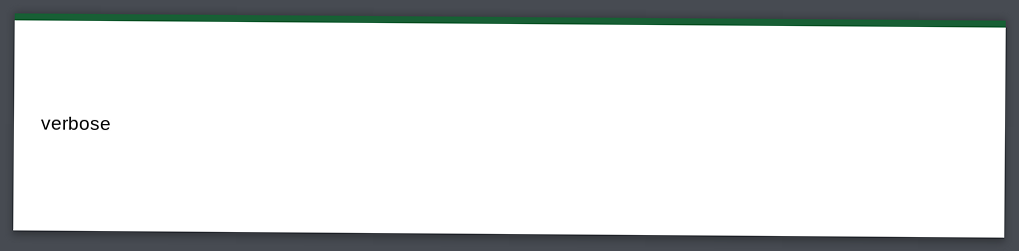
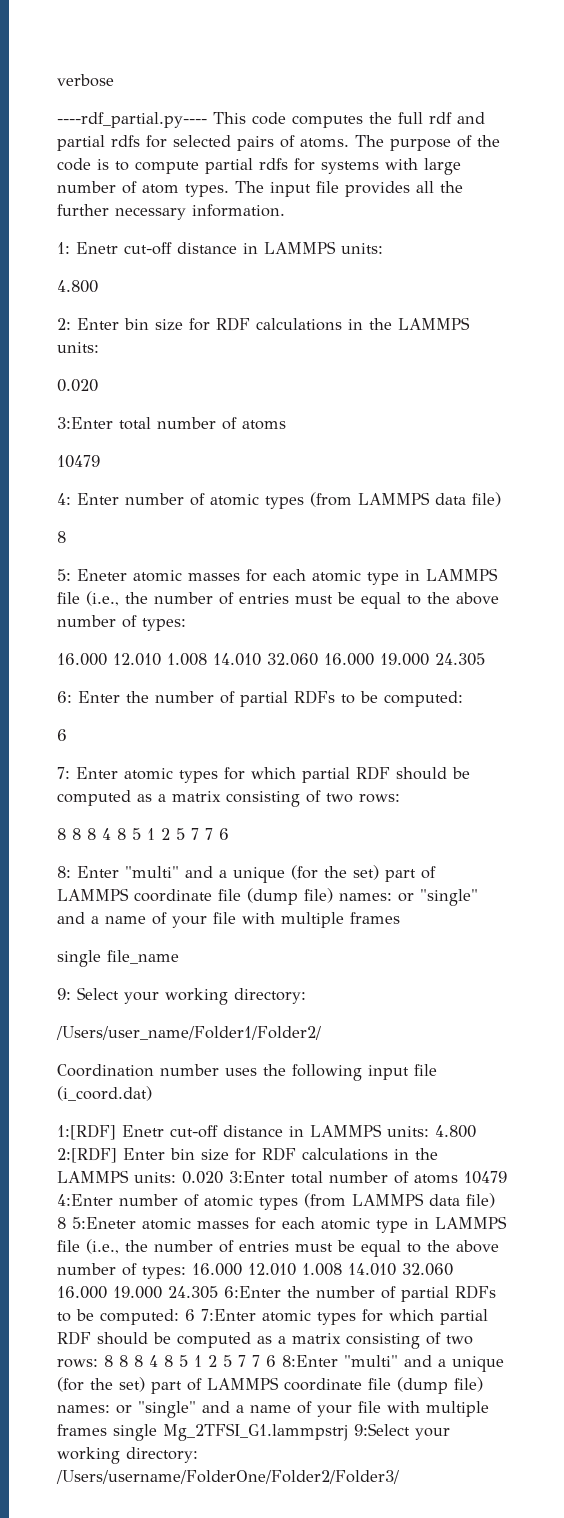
+ ----rdf_partial.py---- This code computes the full rdf and partial rdfs for selected pairs of atoms. The purpose of the code is to compute partial rdfs for systems with large number of atom types. The input file provides all the further necessary information.
+ 1: Enetr cut-off distance in LAMMPS units:
+ 4.800
+ 2: Enter bin size for RDF calculations in the LAMMPS units:
+ 0.020
+ 3:Enter total number of atoms
+ 10479
+ 4: Enter number of atomic types (from LAMMPS data file)
+ 8
+ 5: Eneter atomic masses for each atomic type in LAMMPS file (i.e., the number of entries must be equal to the above number of types:
+ 16.000 12.010 1.008 14.010 32.060 16.000 19.000 24.305
+ 6: Enter the number of partial RDFs to be computed:
+ 6
+ 7: Enter atomic types for which partial RDF should be computed as a matrix consisting of two rows:
+ 8 8 8 4 8 5 1 2 5 7 7 6
+ 8: Enter "multi" and a unique (for the set) part of LAMMPS coordinate file (dump file) names: or "single" and a name of your file with multiple frames
+ single file_name
+ 9: Select your working directory:
+ /Users/user_name/Folder1/Folder2/
+ Coordination number uses the following input file (i_coord.dat)
+ 1:[RDF] Enetr cut-off distance in LAMMPS units: 4.800 2:[RDF] Enter bin size for RDF calculations in the LAMMPS units: 0.020 3:Enter total number of atoms 10479 4:Enter number of atomic types (from LAMMPS data file) 8 5:Eneter atomic masses for each atomic type in LAMMPS file (i.e., the number of entries must be equal to the above number of types: 16.000 12.010 1.008 14.010 32.060 16.000 19.000 24.305 6:Enter the number of partial RDFs to be computed: 6 7:Enter atomic types for which partial RDF should be computed as a matrix consisting of two rows: 8 8 8 4 8 5 1 2 5 7 7 6 8:Enter "multi" and a unique (for the set) part of LAMMPS coordinate file (dump file) names: or "single" and a name of your file with multiple frames single Mg_2TFSI_G1.lammpstrj 9:Select your working directory: /Users/username/FolderOne/Folder2/Folder3/

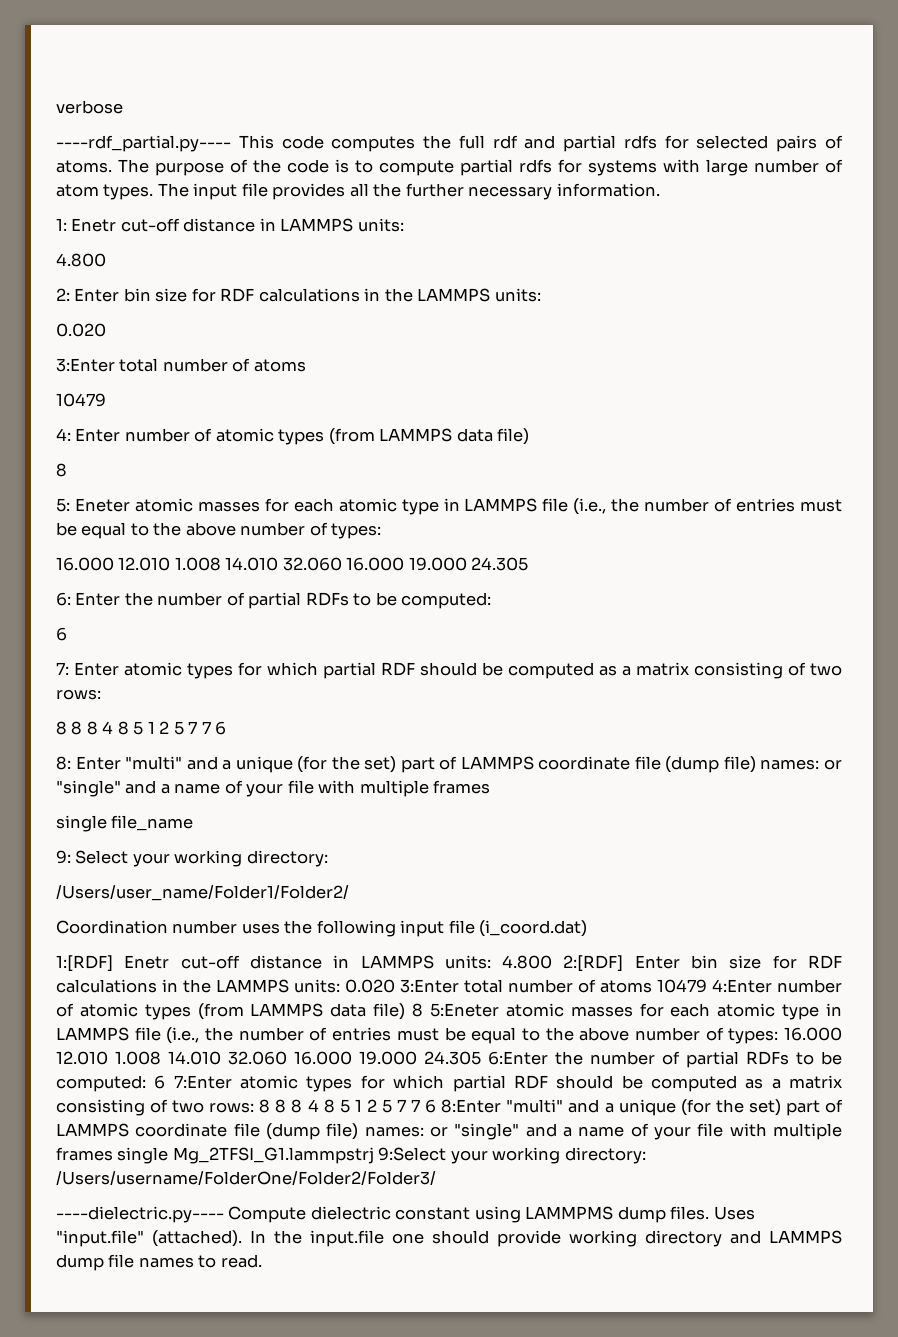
+ ----dielectric.py---- Compute dielectric constant using LAMMPMS dump files. Uses "input.file" (attached). In the input.file one should provide working directory and LAMMPS dump file names to read.

